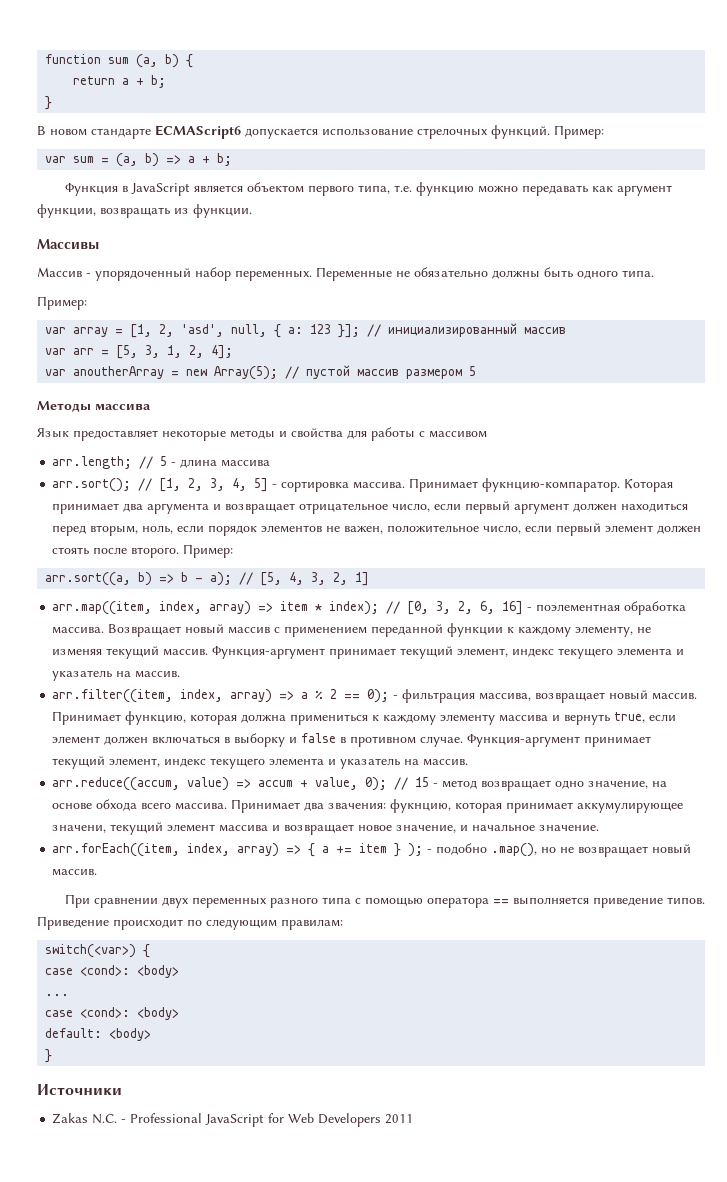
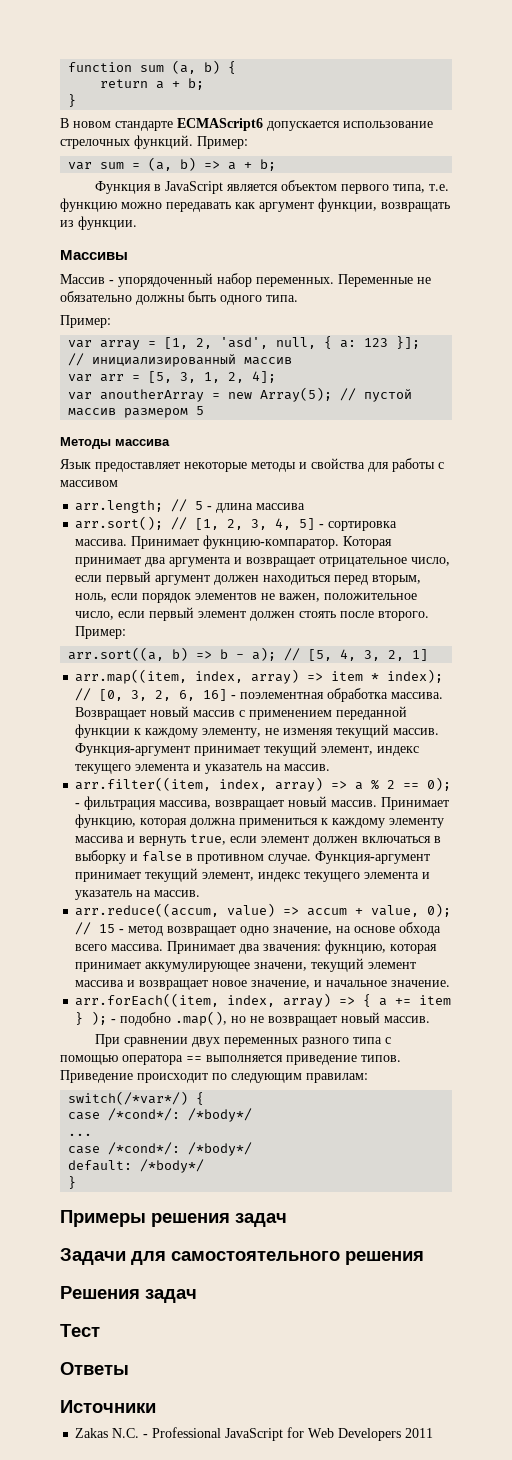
- switch(<var>) {
- case <cond>: <body>
+ switch(/*var*/) {
+ case /*cond*/: /*body*/
  ...
- case <cond>: <body>
+ case /*cond*/: /*body*/
- default: <body>
+ default: /*body*/
  }
+ Примеры решения задач
+ Задачи для самостоятельного решения
+ Решения задач
+ Тест
+ Ответы

